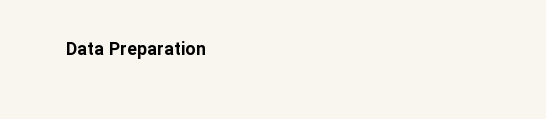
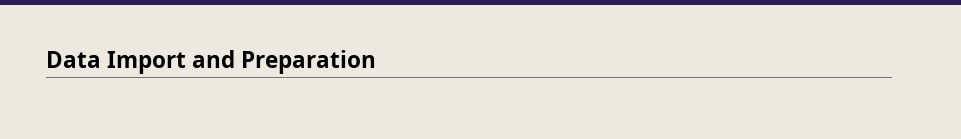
- Data Preparation
+ Data Import and Preparation

